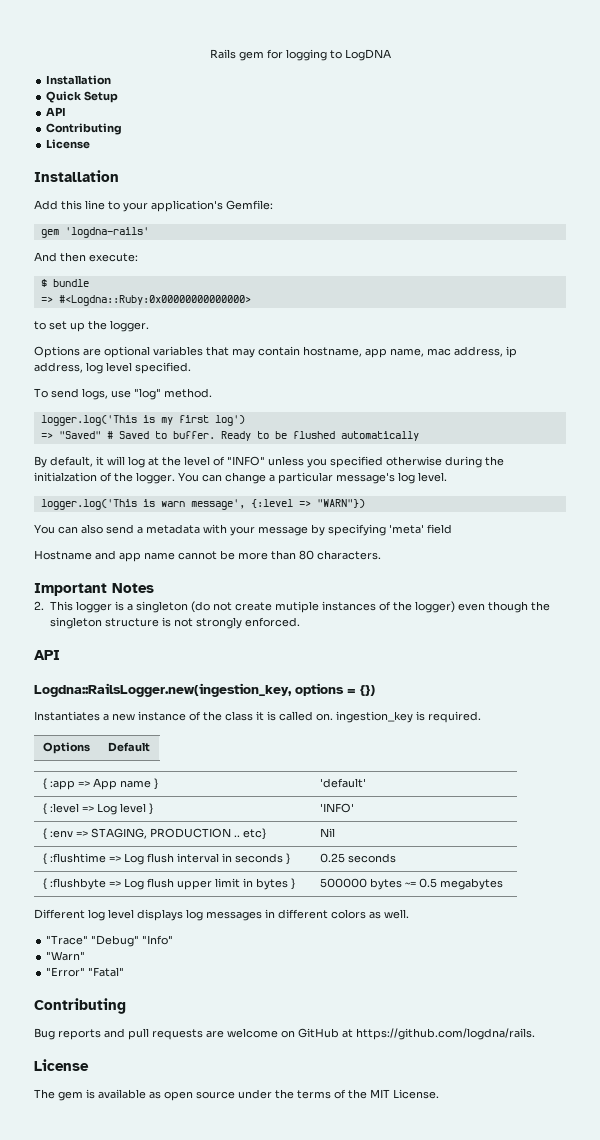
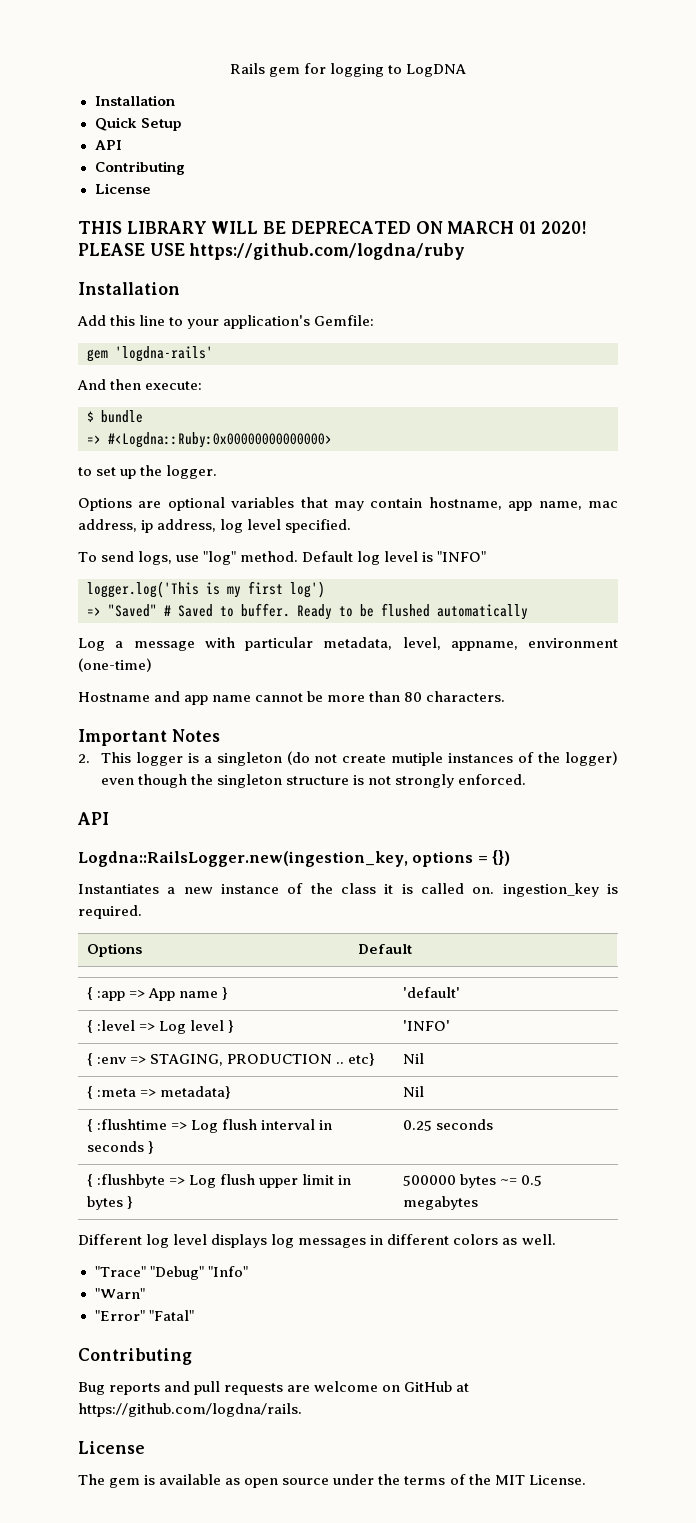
+ THIS LIBRARY WILL BE DEPRECATED ON MARCH 01 2020! PLEASE USE https://github.com/logdna/ruby
+ Default log level is "INFO"
- By default, it will log at the level of "INFO" unless you specified otherwise during the initialzation of the logger. You can change a particular message's log level.
- logger.log('This is warn message', {:level => "WARN"})
- You can also send a metadata with your message by specifying 'meta' field
+ Log a message with particular metadata, level, appname, environment (one-time)
+ { :meta => metadata} | Nil

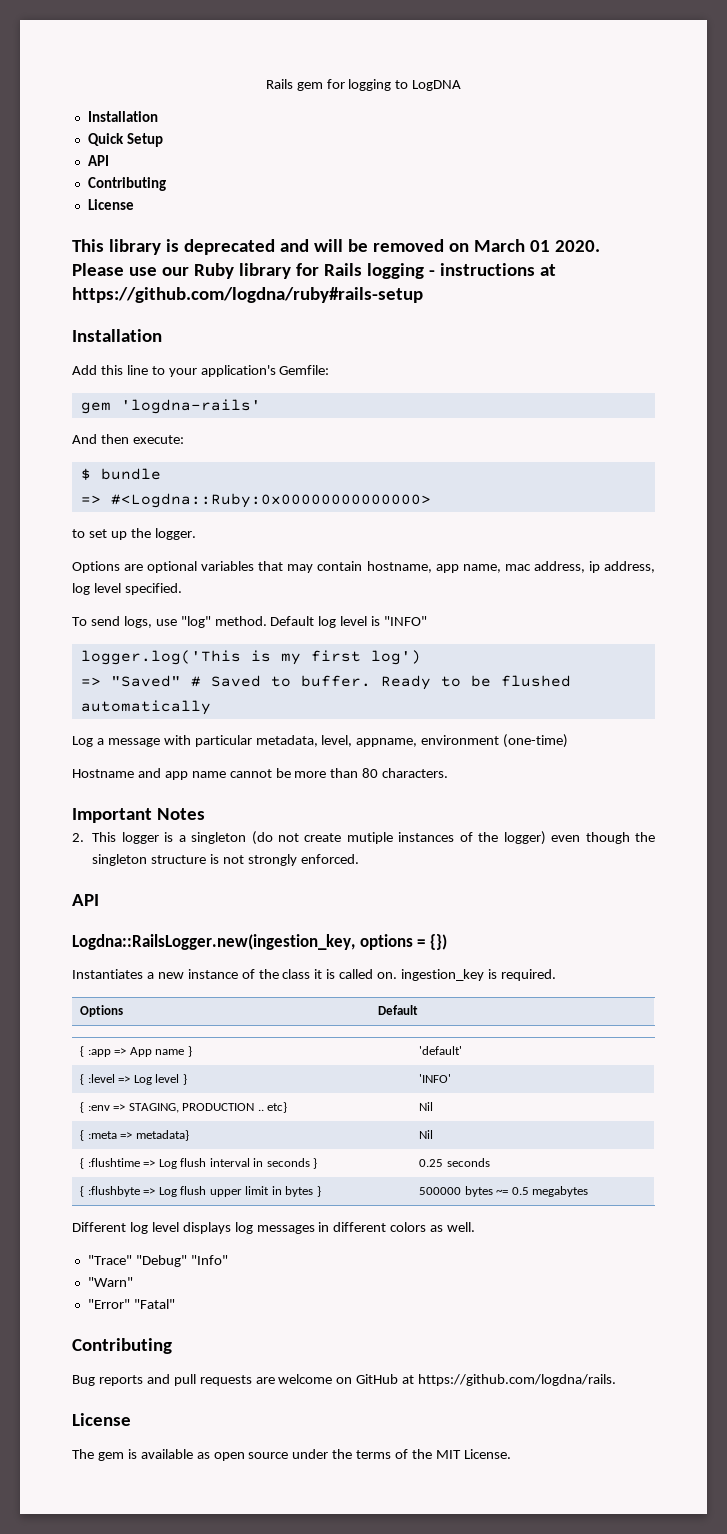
- THIS LIBRARY WILL BE DEPRECATED ON MARCH 01 2020! PLEASE USE https://github.com/logdna/ruby
+ This library is deprecated and will be removed on March 01 2020. Please use our Ruby library for Rails logging - instructions at https://github.com/logdna/ruby#rails-setup

